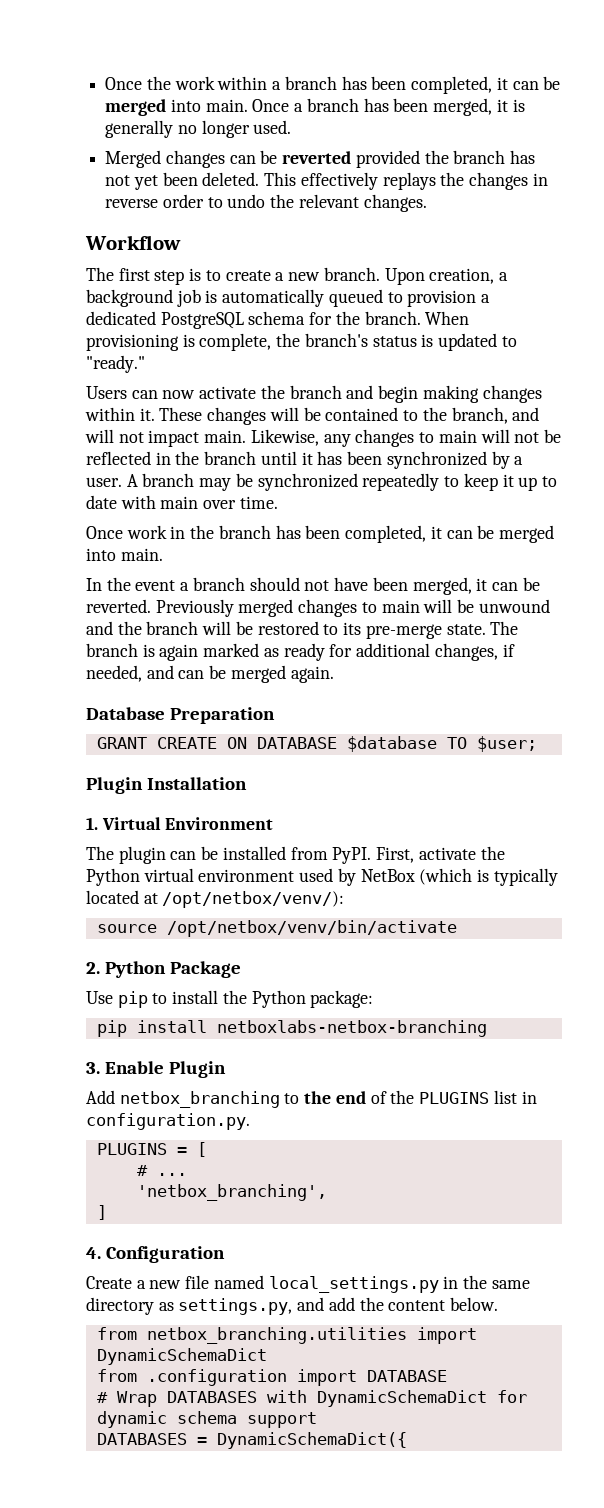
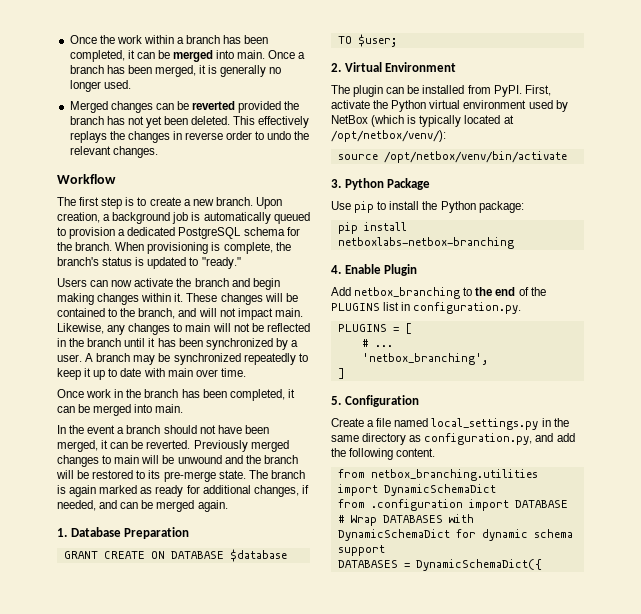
- Database Preparation
+ 1. Database Preparation
- Plugin Installation
- 1. Virtual Environment
+ 2. Virtual Environment
- 2. Python Package
+ 3. Python Package
- 3. Enable Plugin
+ 4. Enable Plugin
- 4. Configuration
+ 5. Configuration
- Create a new file named local_settings.py in the same directory as settings.py, and add the content below.
+ Create a file named local_settings.py in the same directory as configuration.py, and add the following content.

